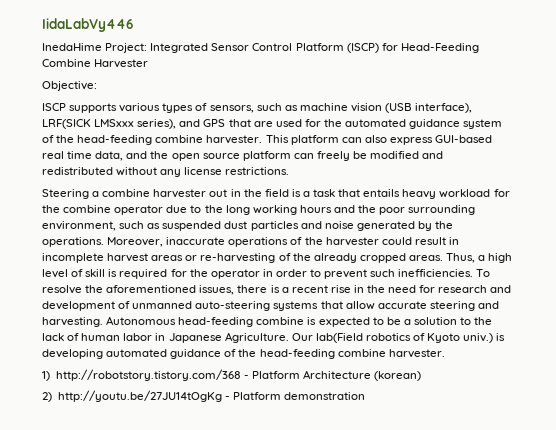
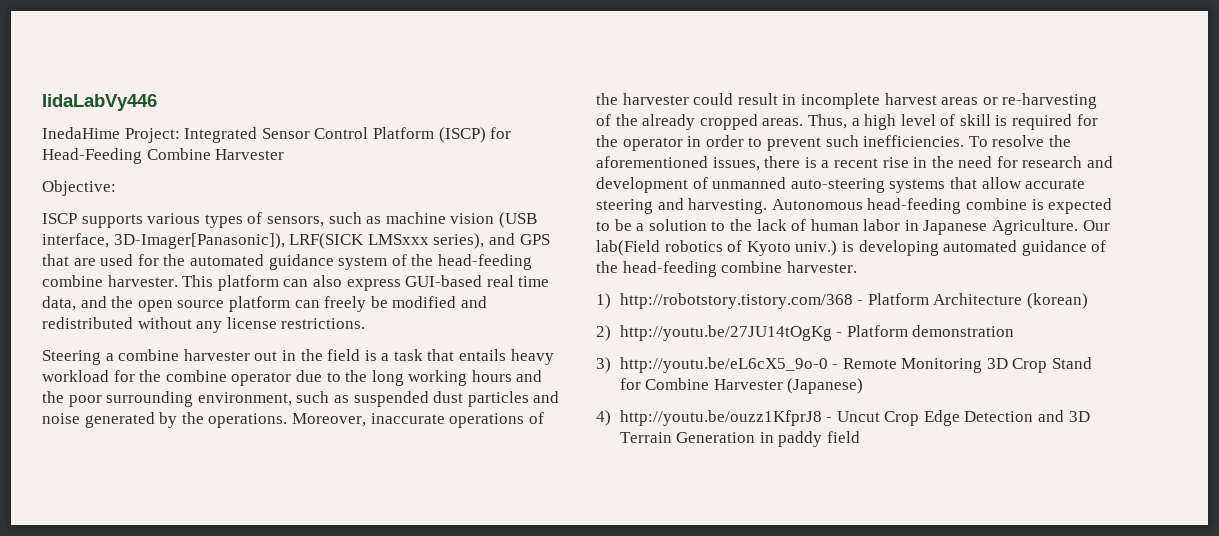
- ISCP supports various types of sensors, such as machine vision (USB interface), LRF(SICK LMSxxx series), and GPS that are used for the automated guidance system of the head-feeding combine harvester.
+ ISCP supports various types of sensors, such as machine vision (USB interface, 3D-Imager[Panasonic]), LRF(SICK LMSxxx series), and GPS that are used for the automated guidance system of the head-feeding combine harvester.
+ 3) http://youtu.be/eL6cX5_9o-0 - Remote Monitoring 3D Crop Stand for Combine Harvester (Japanese)
+ 4) http://youtu.be/ouzz1KfprJ8 - Uncut Crop Edge Detection and 3D Terrain Generation in paddy field

